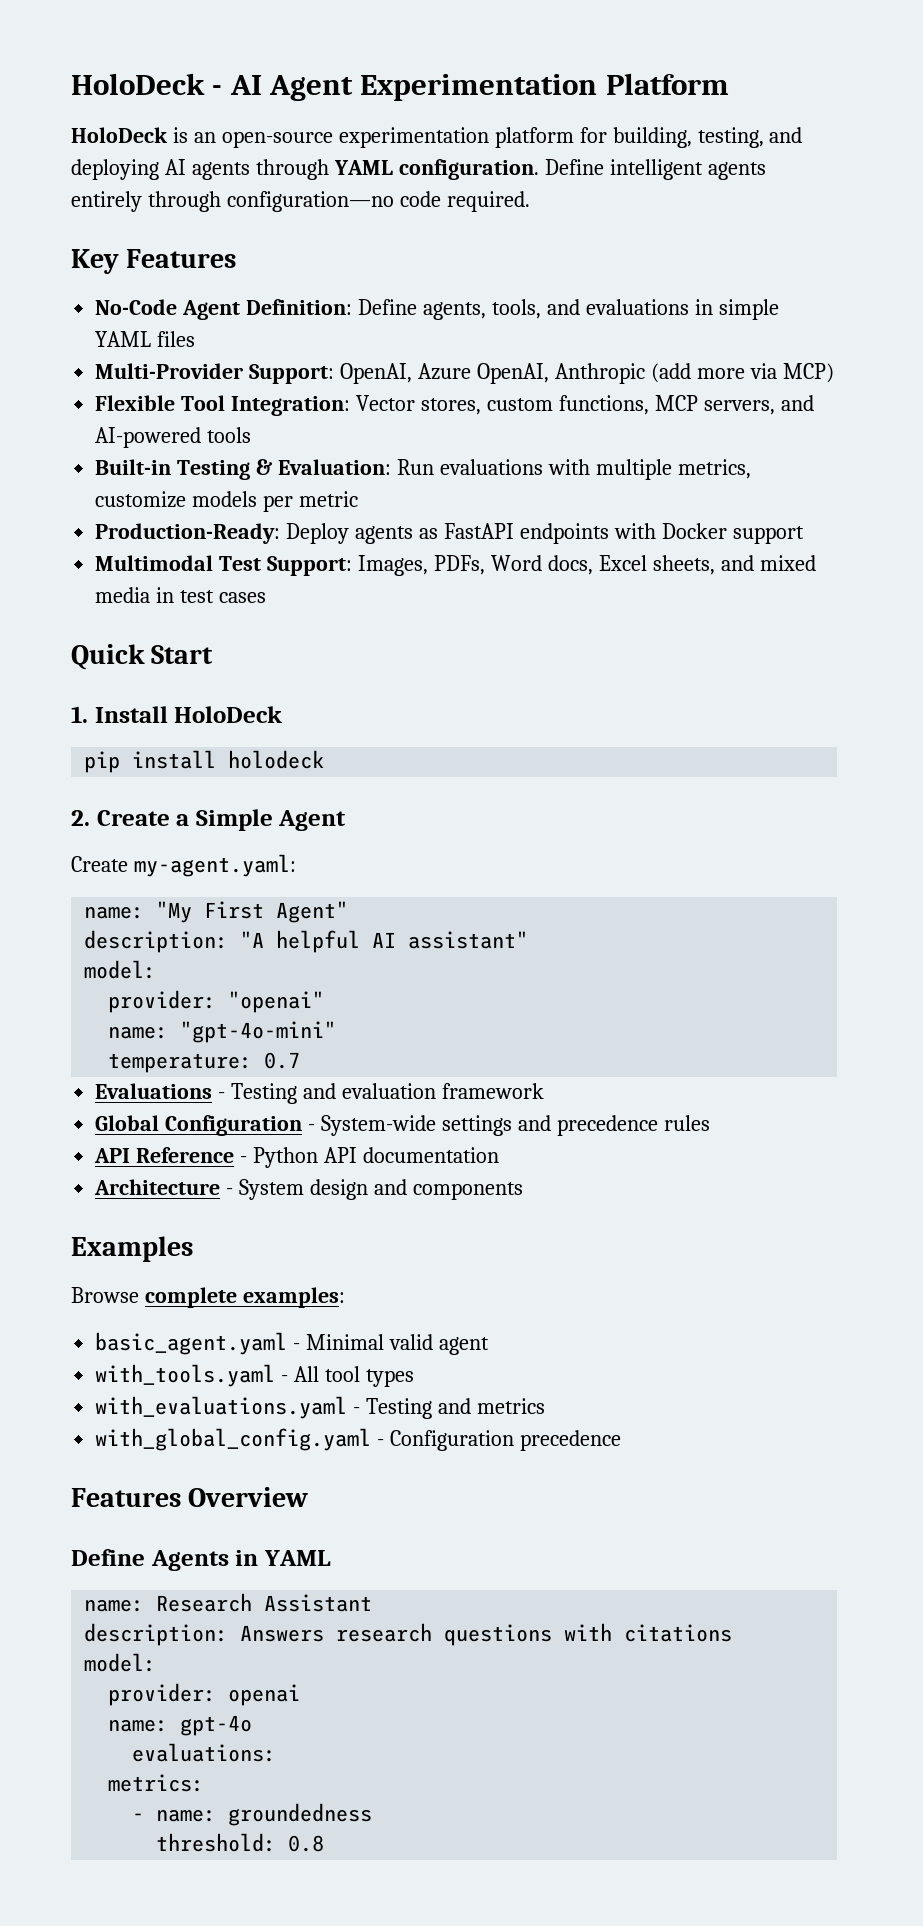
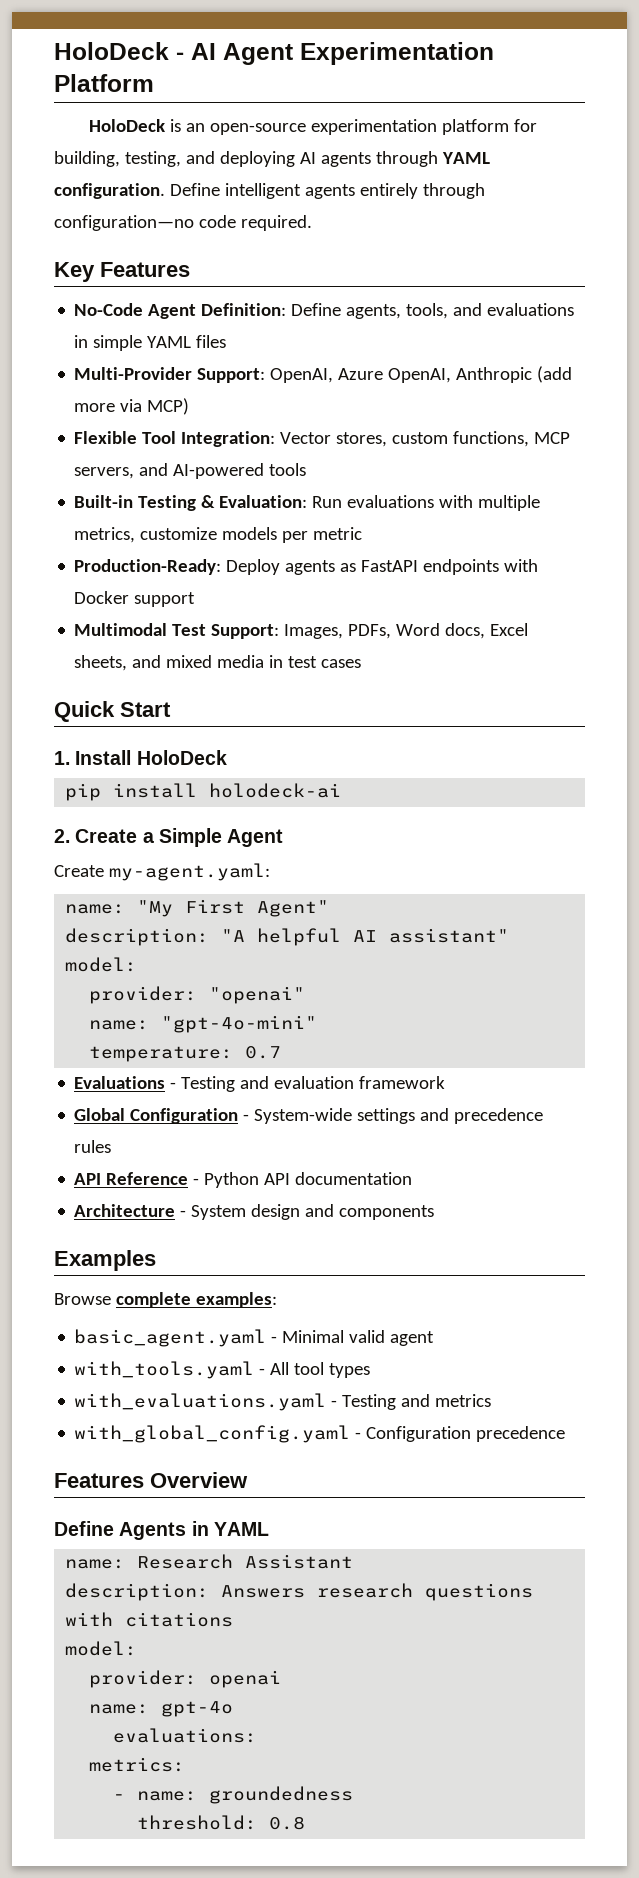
- pip install holodeck
+ pip install holodeck-ai

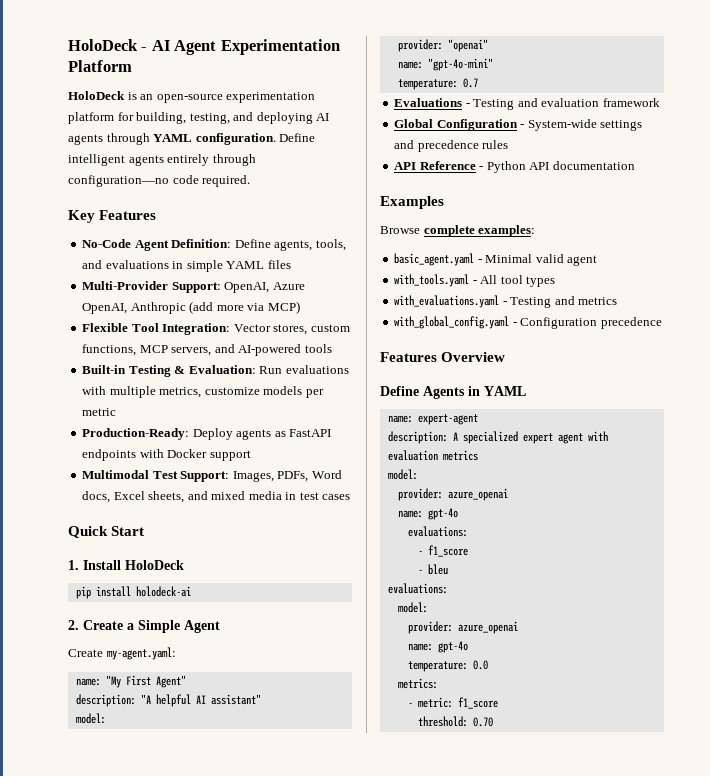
- Architecture - System design and components
- name: Research Assistant
- description: Answers research questions with citations
+ name: expert-agent
+ description: A specialized expert agent with evaluation metrics
  model:
- provider: openai
+ provider: azure_openai
+ - f1_score
+ - bleu
+ evaluations:
+ model:
+ provider: azure_openai
+ name: gpt-4o
+ temperature: 0.0
- - name: groundedness
+ - metric: f1_score
- threshold: 0.8
+ threshold: 0.70

